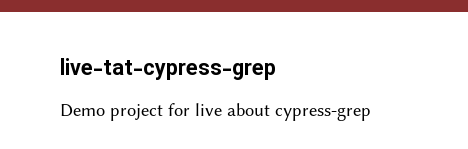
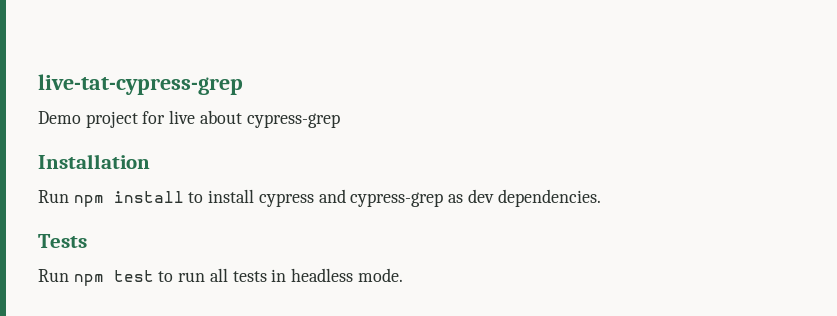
+ Installation
+ Run npm install to install cypress and cypress-grep as dev dependencies.
+ Tests
+ Run npm test to run all tests in headless mode.

